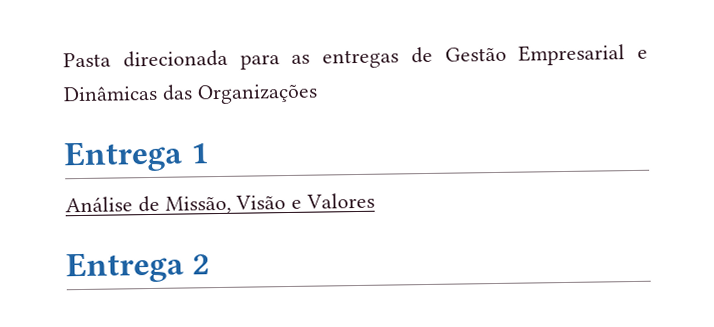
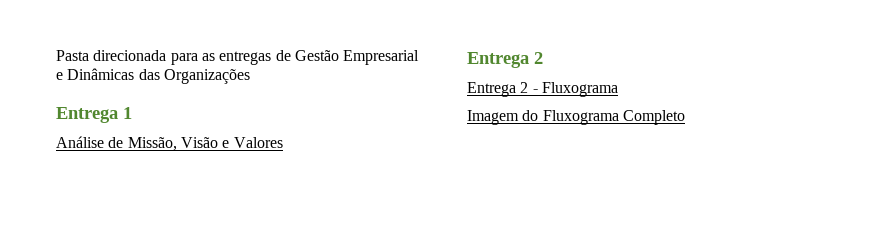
+ Entrega 2 - Fluxograma
+ Imagem do Fluxograma Completo

